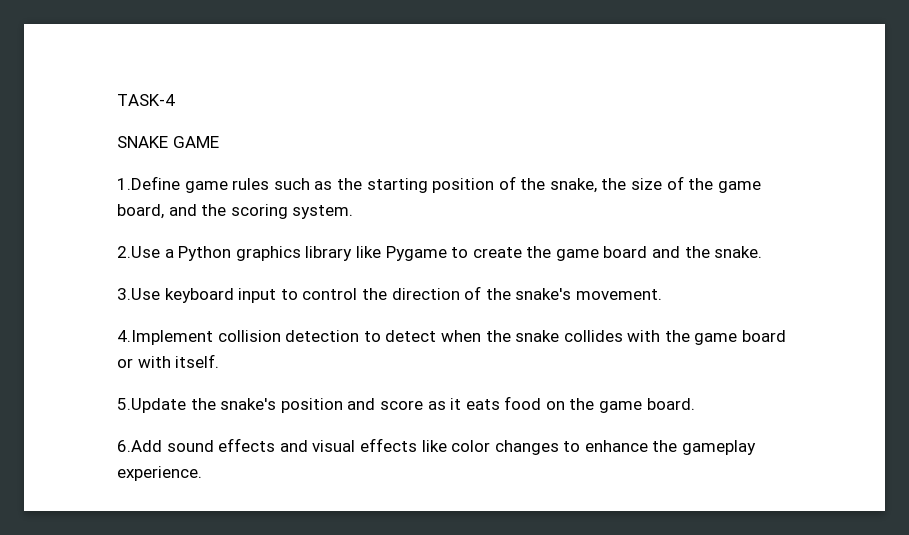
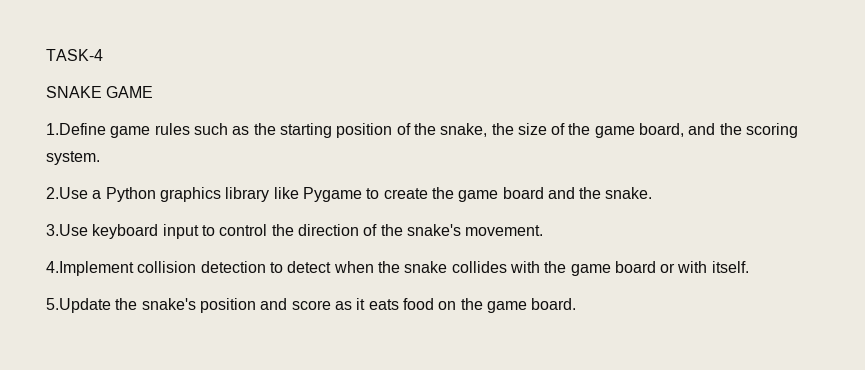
- 6.Add sound effects and visual effects like color changes to enhance the gameplay experience.

